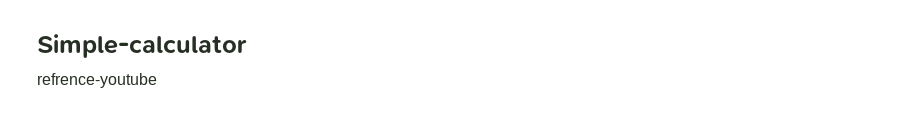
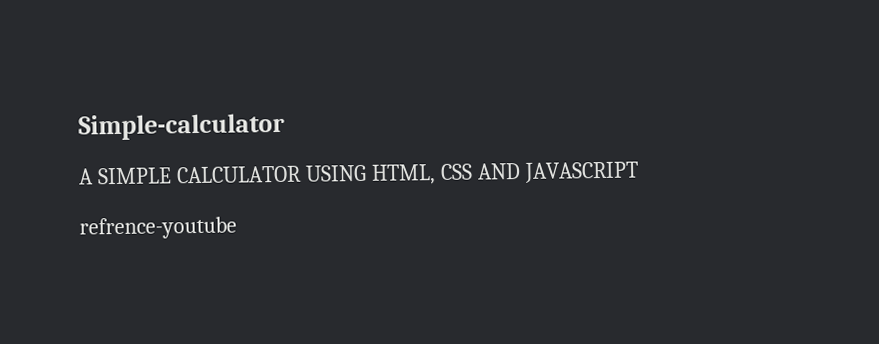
+ A SIMPLE CALCULATOR USING HTML, CSS AND JAVASCRIPT

